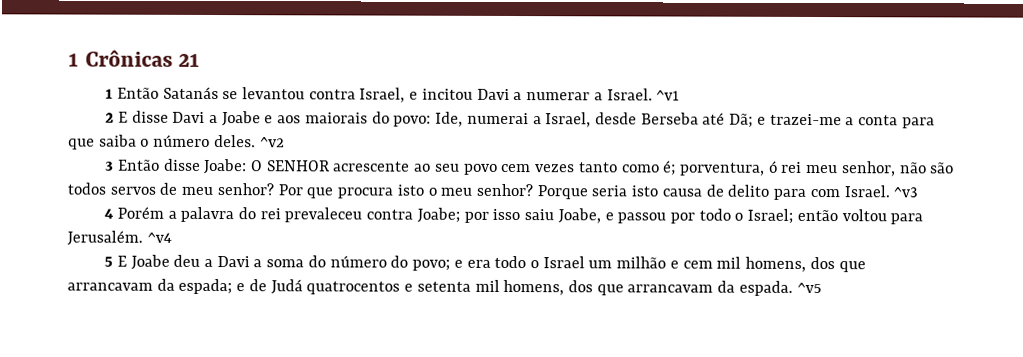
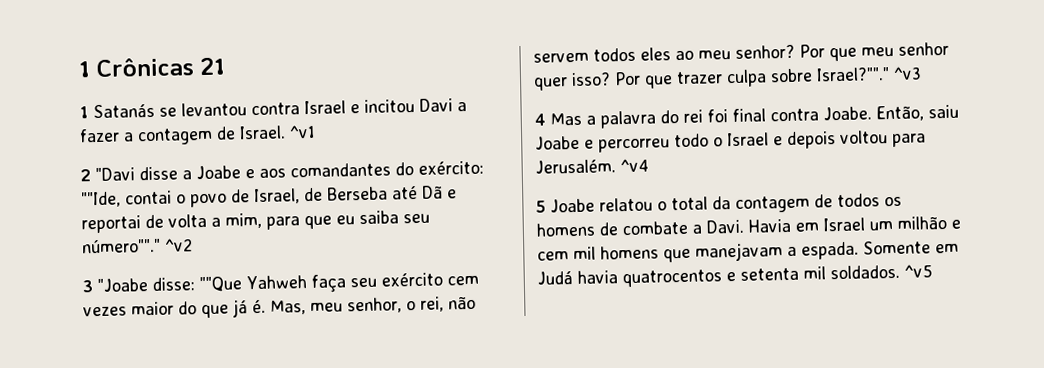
- 1 Então Satanás se levantou contra Israel, e incitou Davi a numerar a Israel.
+ 1 Satanás se levantou contra Israel e incitou Davi a fazer a contagem de Israel.
- 2 E disse Davi a Joabe e aos maiorais do povo: Ide, numerai a Israel, desde Berseba até Dã; e trazei-me a conta para que saiba o número deles. ^v2
- 3 Então disse Joabe: O SENHOR acrescente ao seu povo cem vezes tanto como é; porventura, ó rei meu senhor, não são todos servos de meu senhor? Por que procura isto o meu senhor? Porque seria isto causa de delito para com Israel.
+ 2 "Davi disse a Joabe e aos comandantes do exército: ""Ide, contai o povo de Israel, de Berseba até Dã e reportai de volta a mim, para que eu saiba seu número""." ^v2
+ 3 "Joabe disse: ""Que Yahweh faça seu exército cem vezes maior do que já é. Mas, meu senhor, o rei, não servem todos eles ao meu senhor? Por que meu senhor quer isso? Por que trazer culpa sobre Israel?""."
- 4 Porém a palavra do rei prevaleceu contra Joabe; por isso saiu Joabe, e passou por todo o Israel; então voltou para Jerusalém.
+ 4 Mas a palavra do rei foi final contra Joabe. Então, saiu Joabe e percorreu todo o Israel e depois voltou para Jerusalém.
- 5 E Joabe deu a Davi a soma do número do povo; e era todo o Israel um milhão e cem mil homens, dos que arrancavam da espada; e de Judá quatrocentos e setenta mil homens, dos que arrancavam da espada.
+ 5 Joabe relatou o total da contagem de todos os homens de combate a Davi. Havia em Israel um milhão e cem mil homens que manejavam a espada. Somente em Judá havia quatrocentos e setenta mil soldados.

